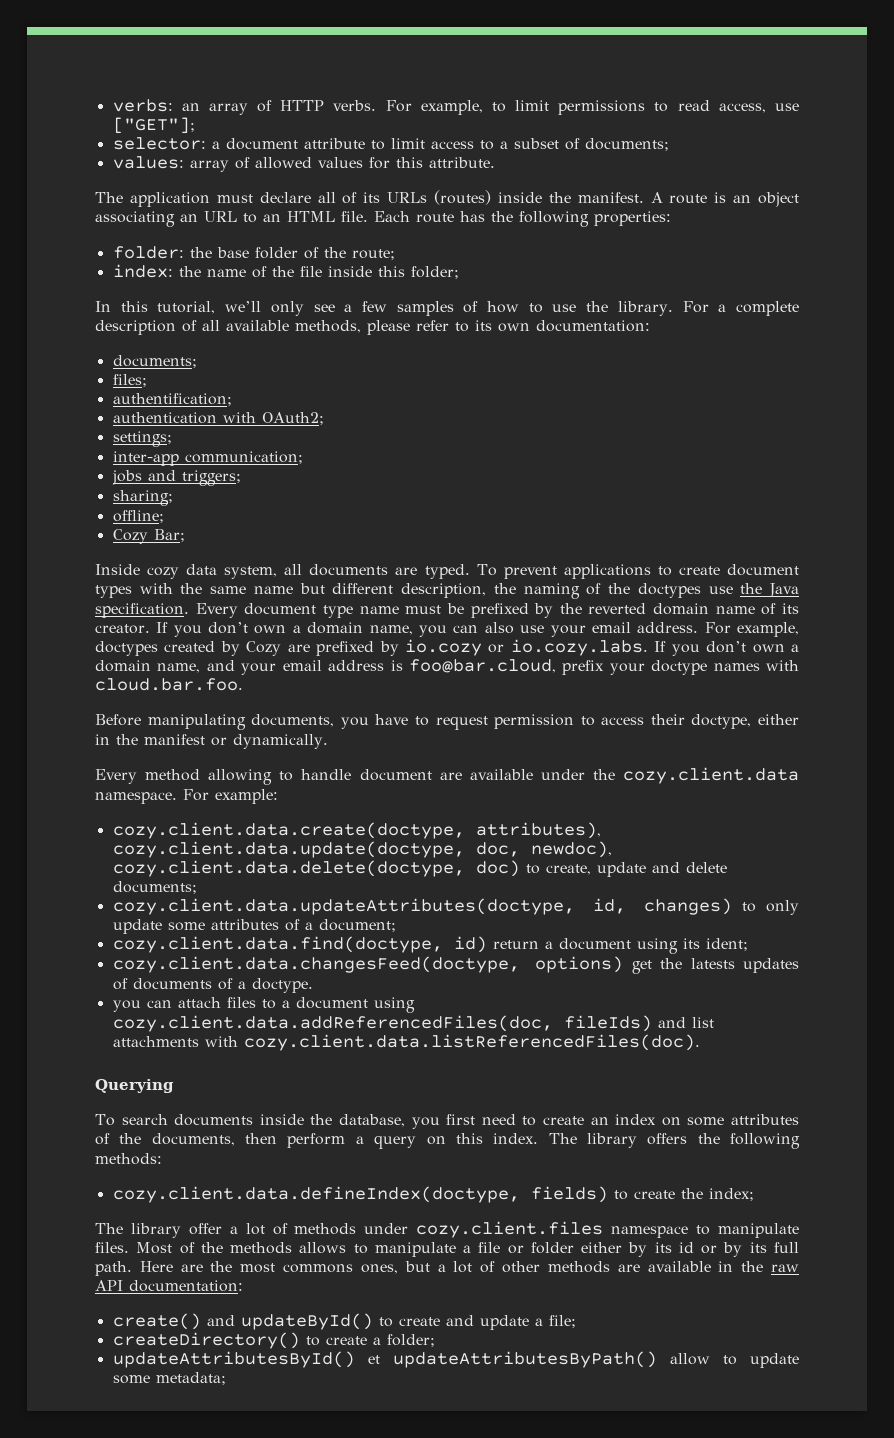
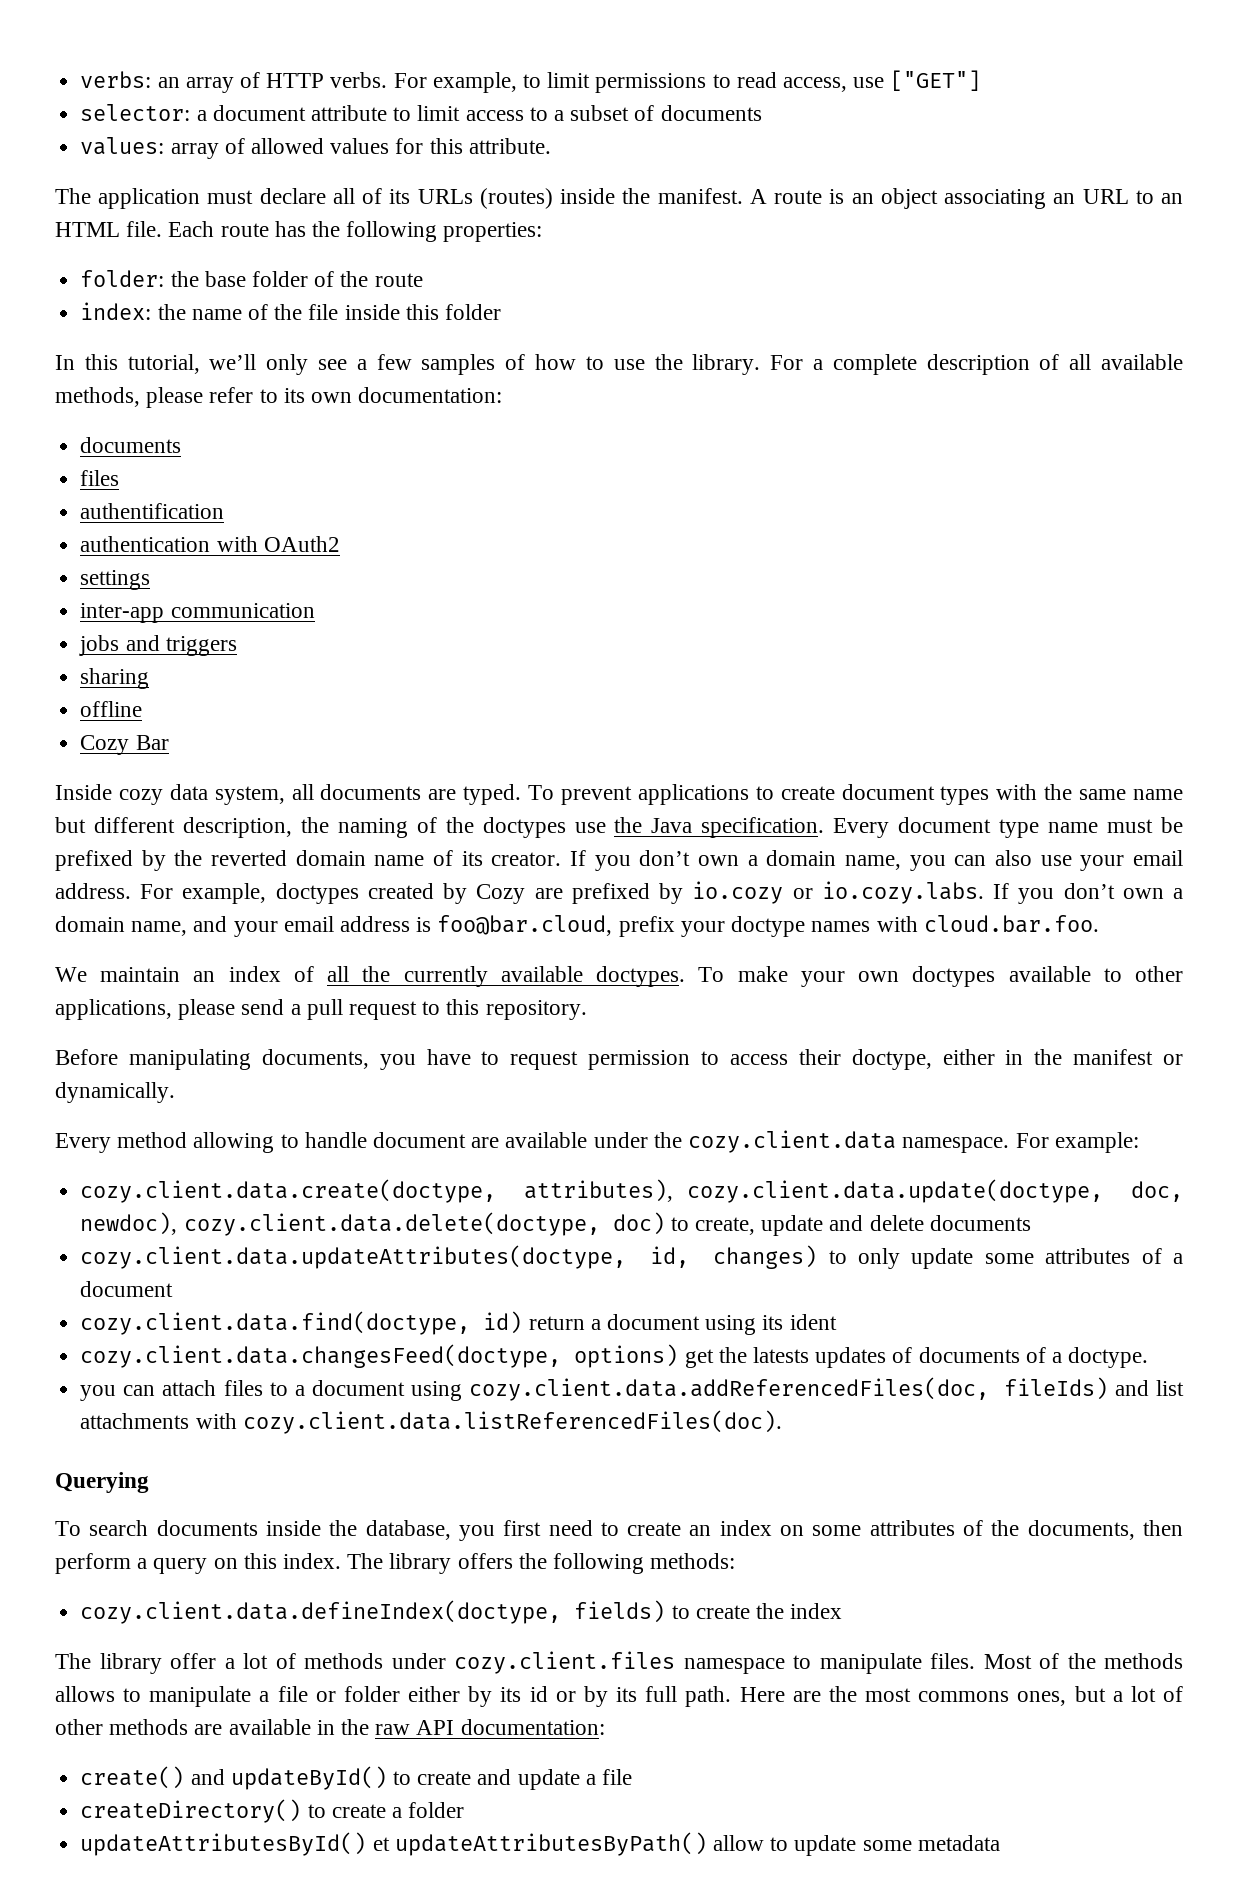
- For example, to limit permissions to read access, use ["GET"];
+ For example, to limit permissions to read access, use ["GET"]
- selector: a document attribute to limit access to a subset of documents;
+ selector: a document attribute to limit access to a subset of documents
- folder: the base folder of the route;
+ folder: the base folder of the route
- index: the name of the file inside this folder;
+ index: the name of the file inside this folder
  For a complete description of all available methods, please refer to its own documentation:
- documents;
- files;
- authentification;
+ documents
+ files
+ authentification
- authentication with OAuth2;
- settings;
+ authentication with OAuth2
+ settings
- inter-app communication;
+ inter-app communication
- jobs and triggers;
- sharing;
- offline;
- Cozy Bar;
+ jobs and triggers
+ sharing
+ offline
+ Cozy Bar
+ We maintain an index of all the currently available doctypes. To make your own doctypes available to other applications, please send a pull request to this repository.
- cozy.client.data.create(doctype, attributes), cozy.client.data.update(doctype, doc, newdoc), cozy.client.data.delete(doctype, doc) to create, update and delete documents;
+ cozy.client.data.create(doctype, attributes), cozy.client.data.update(doctype, doc, newdoc), cozy.client.data.delete(doctype, doc) to create, update and delete documents
- cozy.client.data.updateAttributes(doctype, id, changes) to only update some attributes of a document;
+ cozy.client.data.updateAttributes(doctype, id, changes) to only update some attributes of a document
- cozy.client.data.find(doctype, id) return a document using its ident;
+ cozy.client.data.find(doctype, id) return a document using its ident
- cozy.client.data.defineIndex(doctype, fields) to create the index;
+ cozy.client.data.defineIndex(doctype, fields) to create the index
- create() and updateById() to create and update a file;
+ create() and updateById() to create and update a file
- createDirectory() to create a folder;
+ createDirectory() to create a folder
- updateAttributesById() et updateAttributesByPath() allow to update some metadata;
+ updateAttributesById() et updateAttributesByPath() allow to update some metadata

